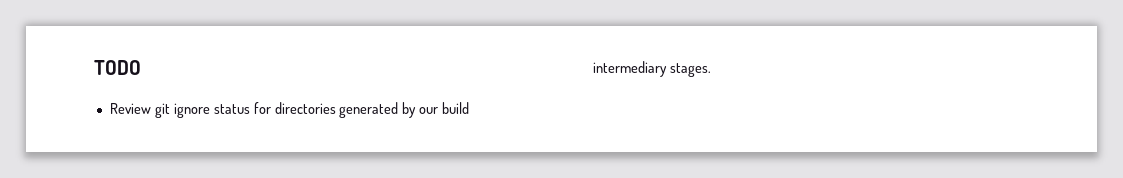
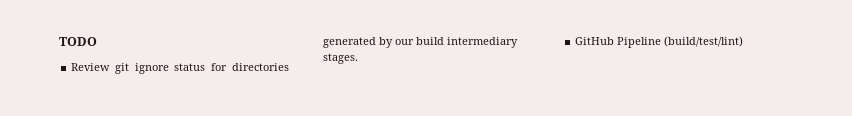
+ GitHub Pipeline (build/test/lint)

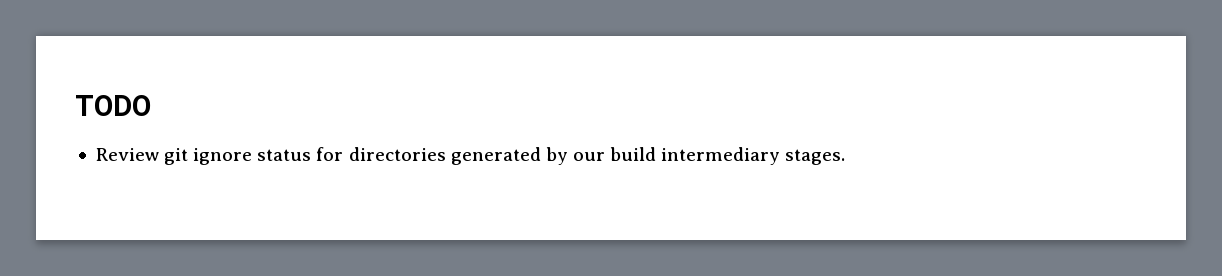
- GitHub Pipeline (build/test/lint)

